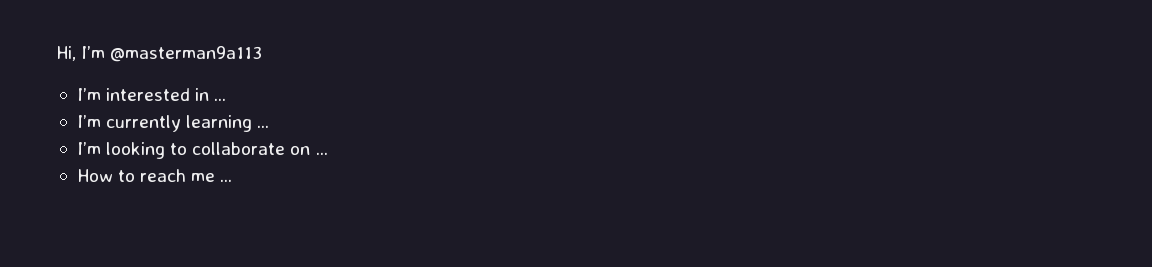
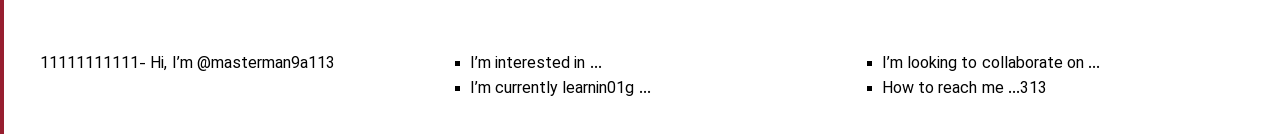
- Hi, I’m @masterman9a113
+ 11111111111- Hi, I’m @masterman9a113
- I’m currently learning ...
+ I’m currently learnin01g ...
- How to reach me ...
+ How to reach me ...313

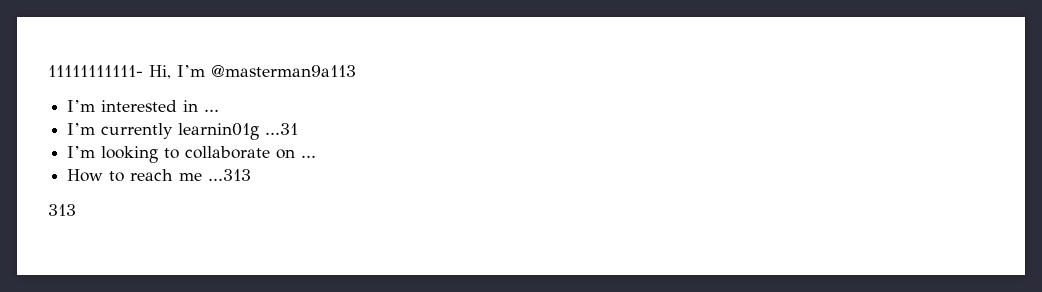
- I’m currently learnin01g ...
+ I’m currently learnin01g ...31
+ 313

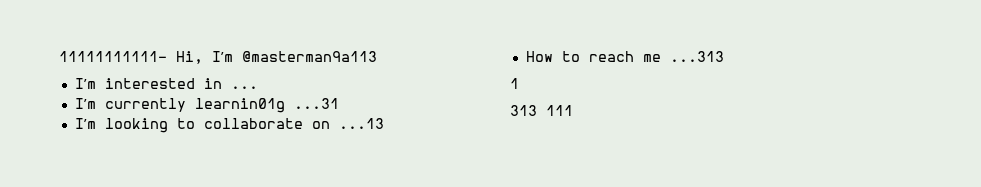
- I’m looking to collaborate on ...
+ I’m looking to collaborate on ...13
+ 1
- 313
+ 313 111

